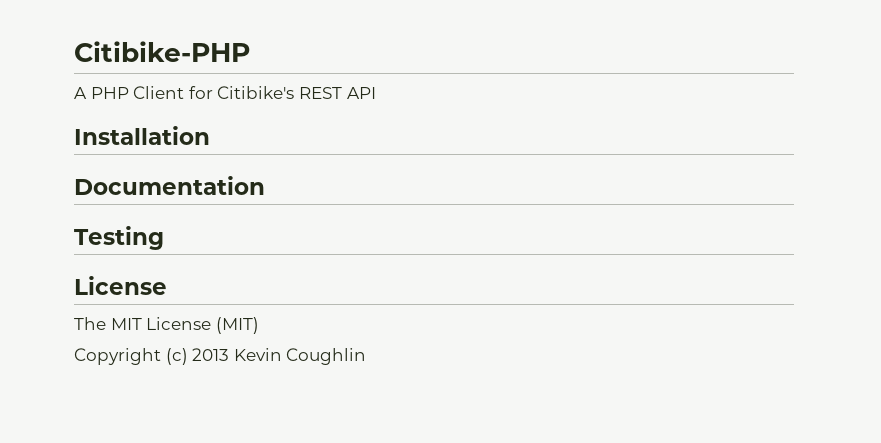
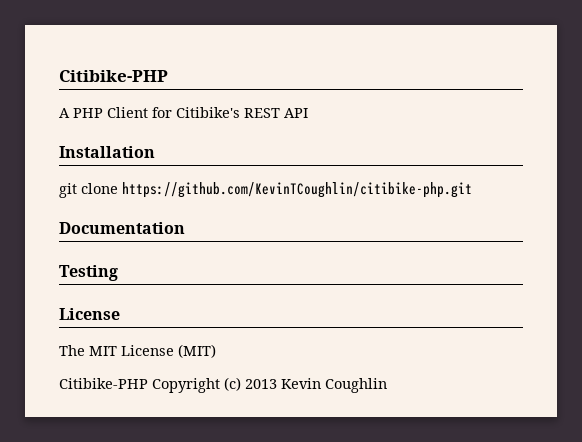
+ git clone https://github.com/KevinTCoughlin/citibike-php.git
- Copyright (c) 2013 Kevin Coughlin
+ Citibike-PHP Copyright (c) 2013 Kevin Coughlin

